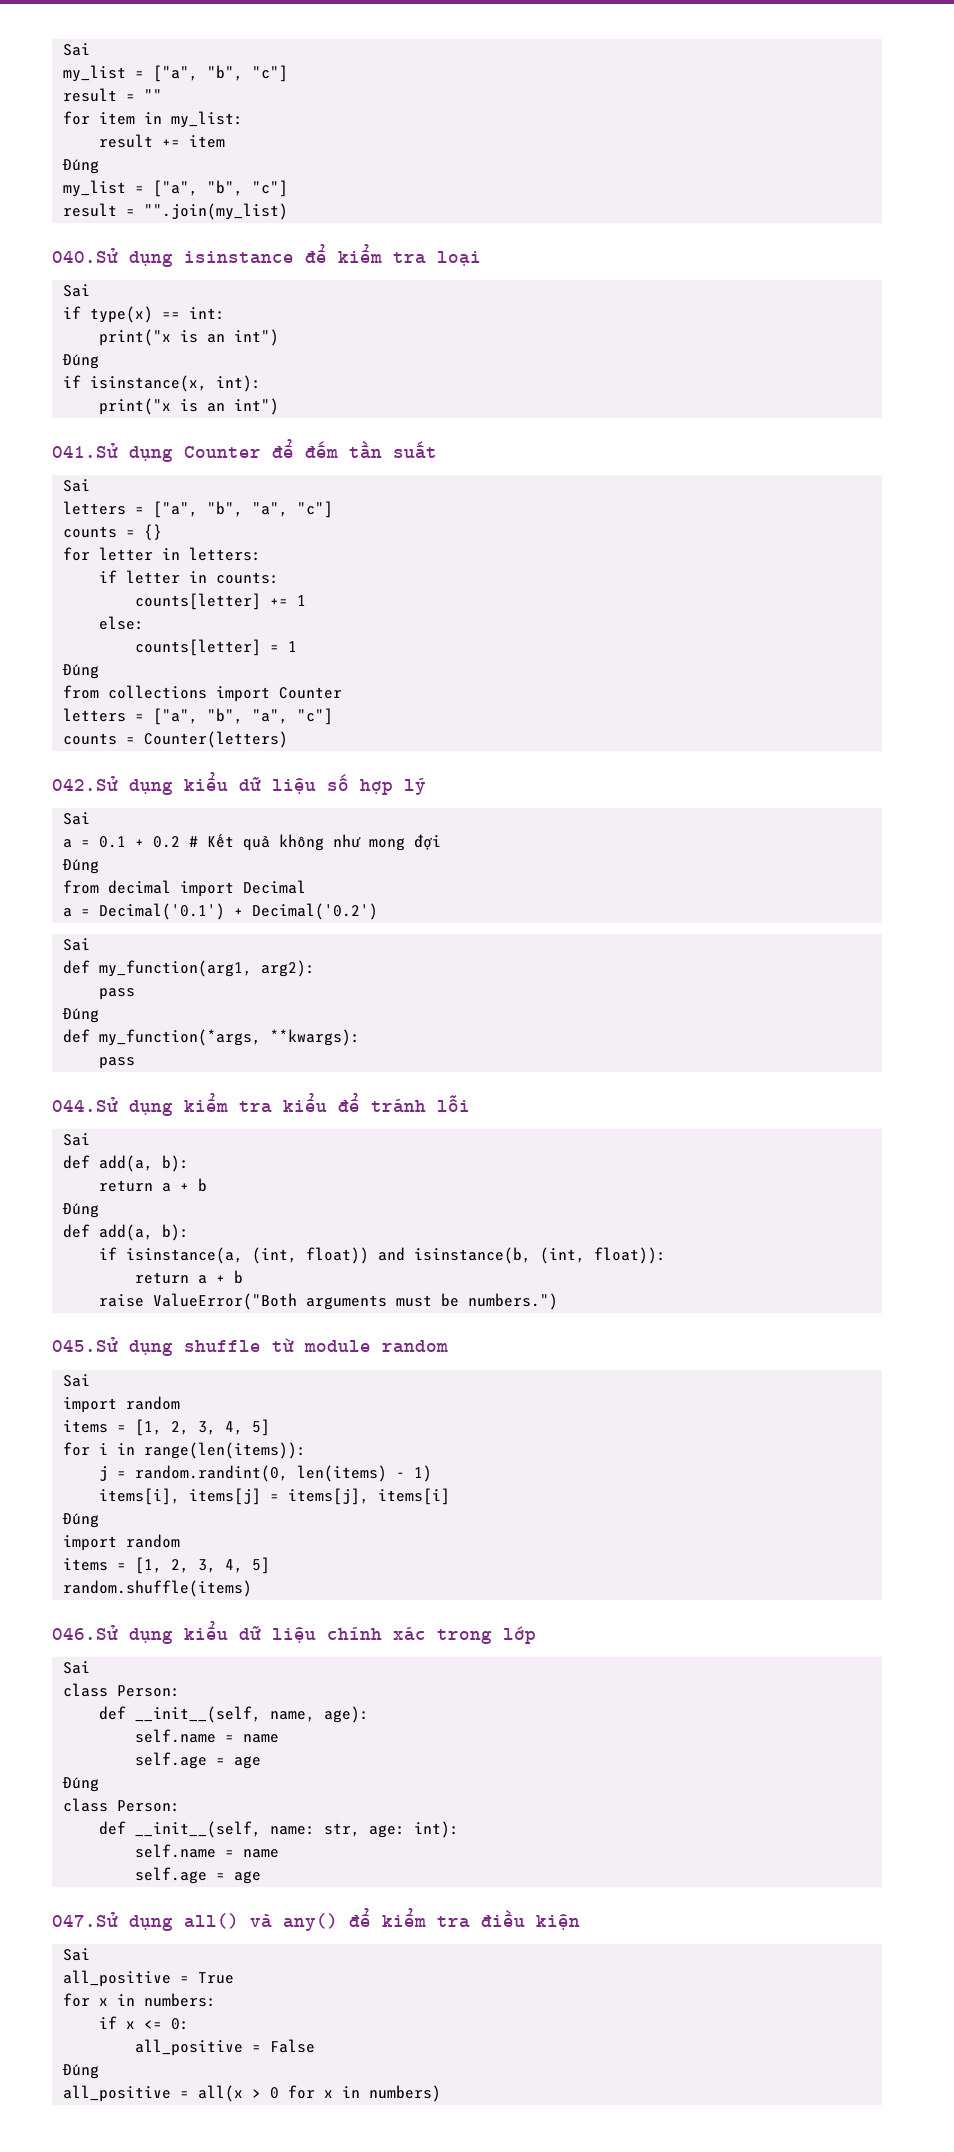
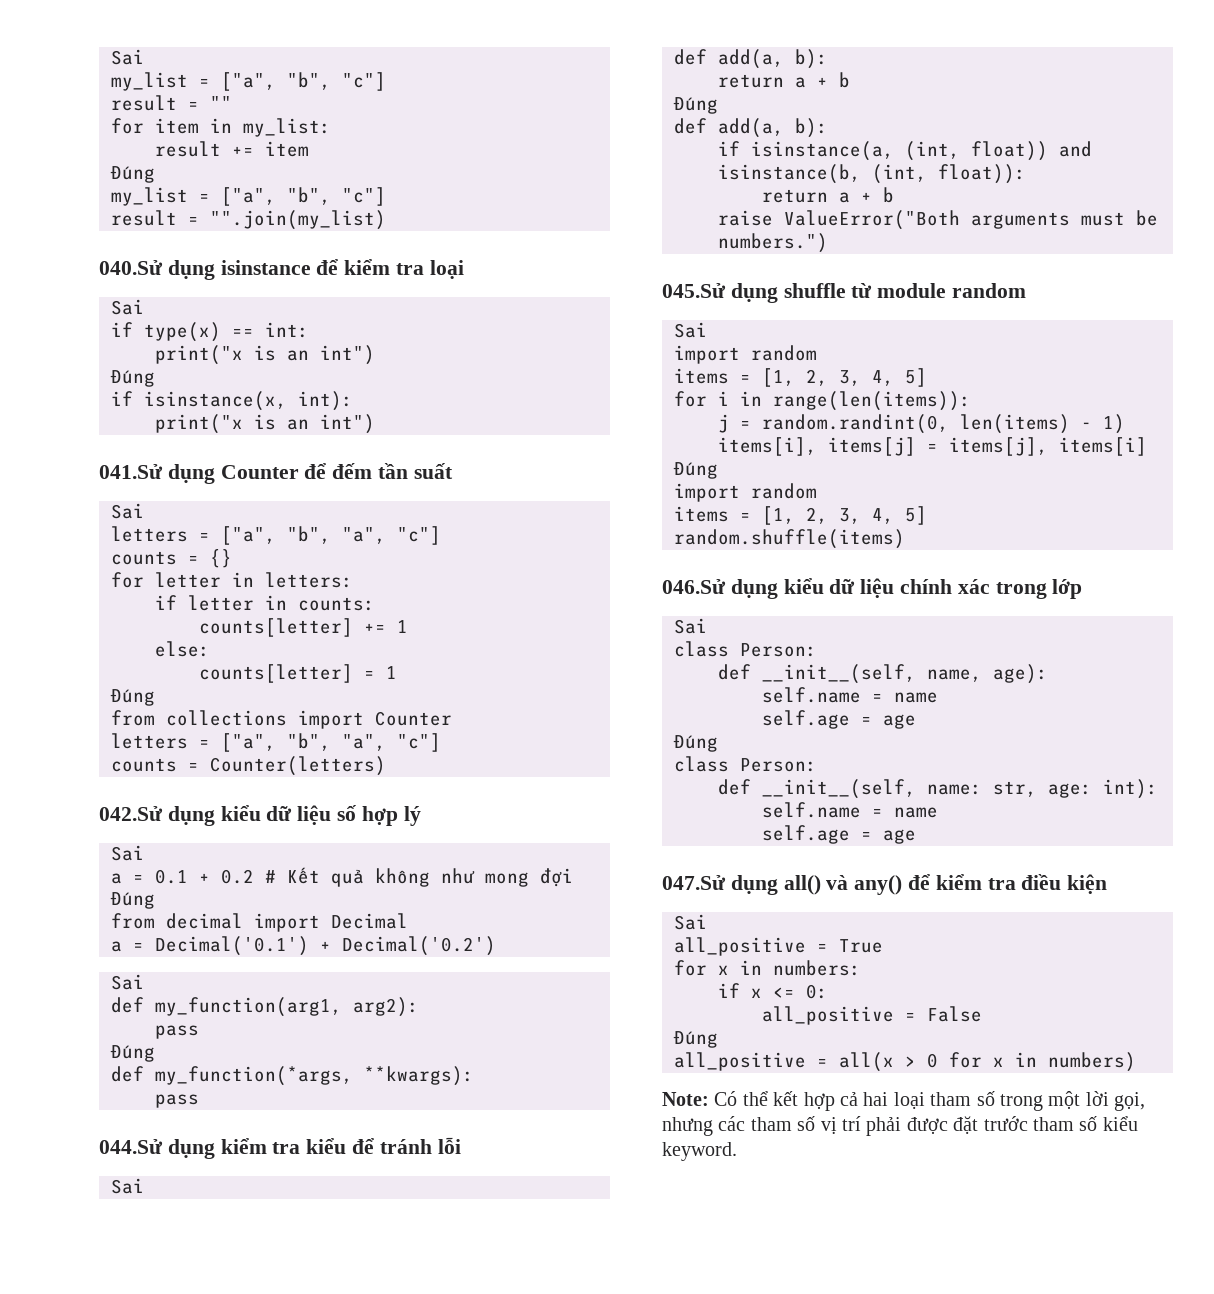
+ Note: Có thể kết hợp cả hai loại tham số trong một lời gọi, nhưng các tham số vị trí phải được đặt trước tham số kiểu keyword.

